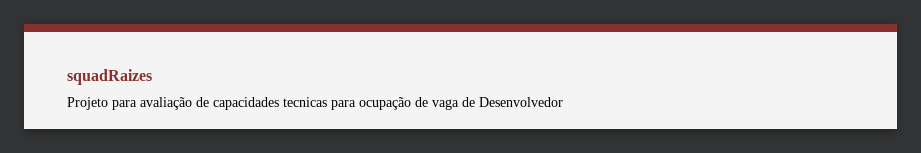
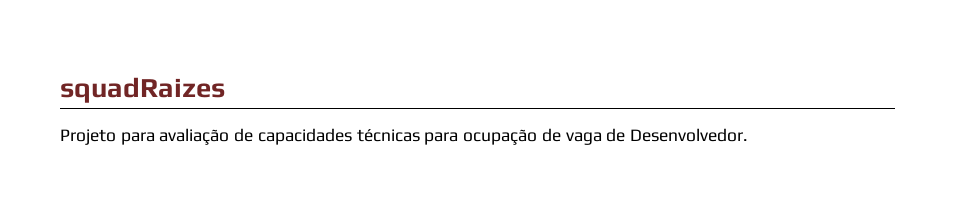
- Projeto para avaliação de capacidades tecnicas para ocupação de vaga de Desenvolvedor
+ Projeto para avaliação de capacidades técnicas para ocupação de vaga de Desenvolvedor.

